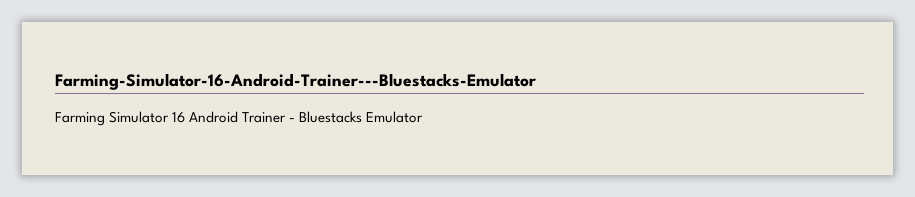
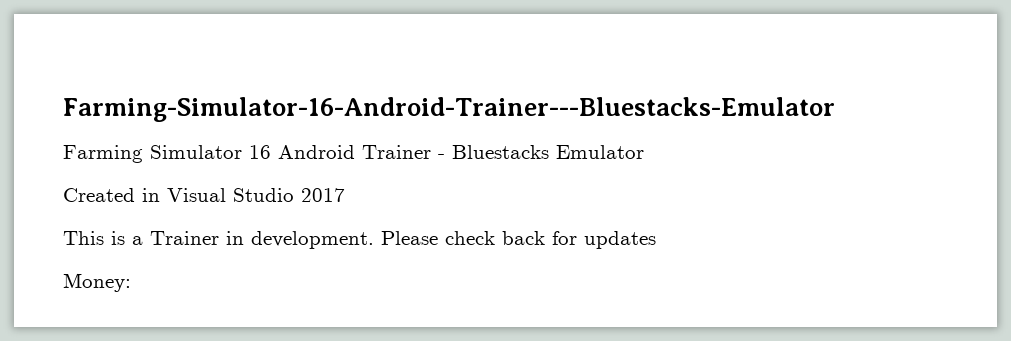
+ Created in Visual Studio 2017
+ This is a Trainer in development. Please check back for updates
+ Money:

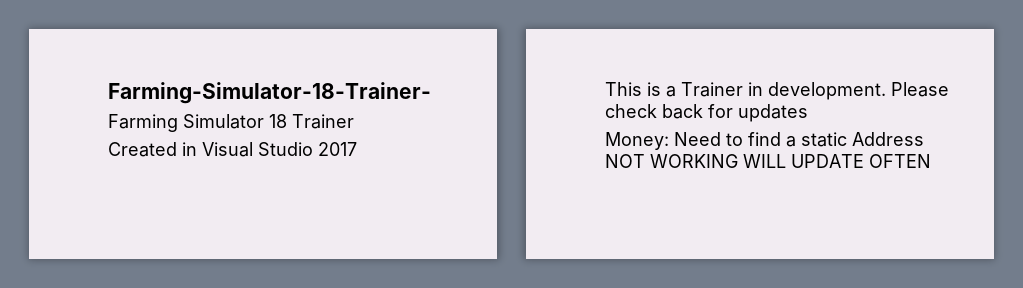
- Farming-Simulator-16-Android-Trainer---Bluestacks-Emulator
+ Farming-Simulator-18-Trainer-
- Farming Simulator 16 Android Trainer - Bluestacks Emulator
+ Farming Simulator 18 Trainer
- Money:
+ Money: Need to find a static Address NOT WORKING WILL UPDATE OFTEN

